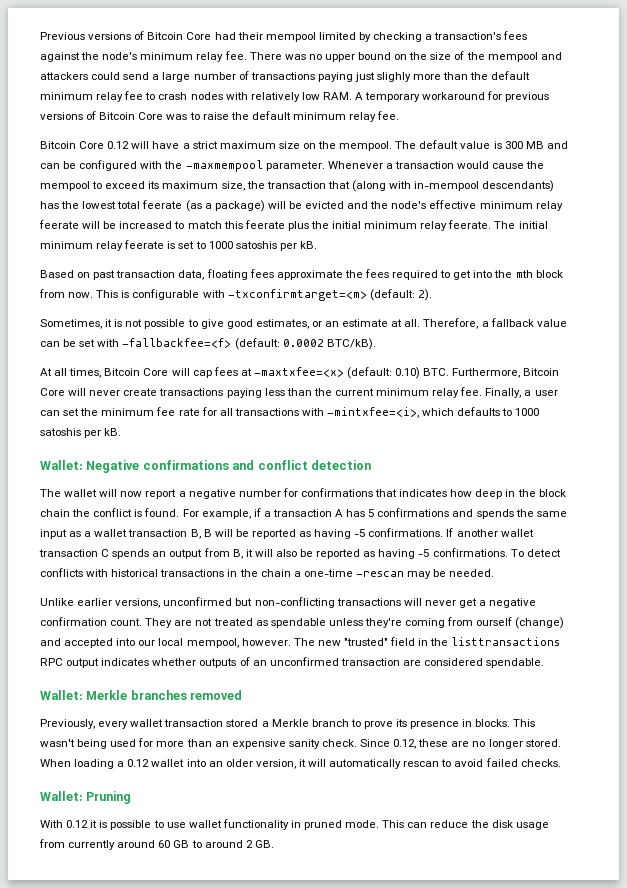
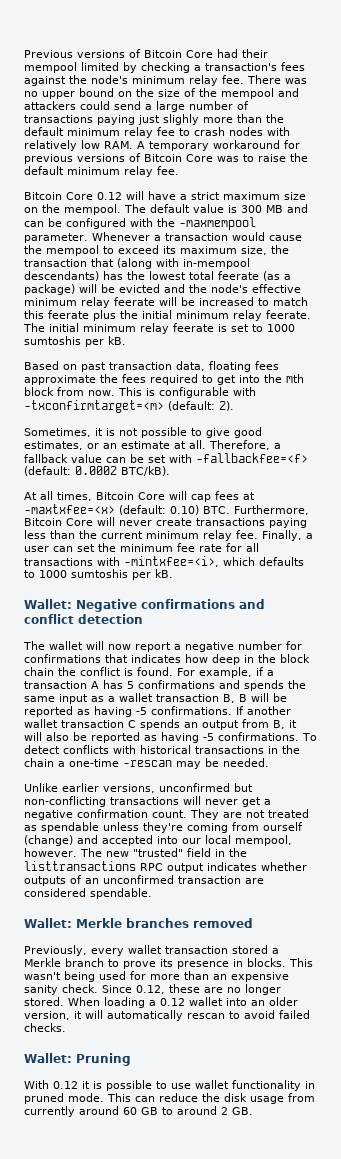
- The initial minimum relay feerate is set to 1000 satoshis per kB.
+ The initial minimum relay feerate is set to 1000 sumtoshis per kB.
- Finally, a user can set the minimum fee rate for all transactions with -mintxfee=<i>, which defaults to 1000 satoshis per kB.
+ Finally, a user can set the minimum fee rate for all transactions with -mintxfee=<i>, which defaults to 1000 sumtoshis per kB.

